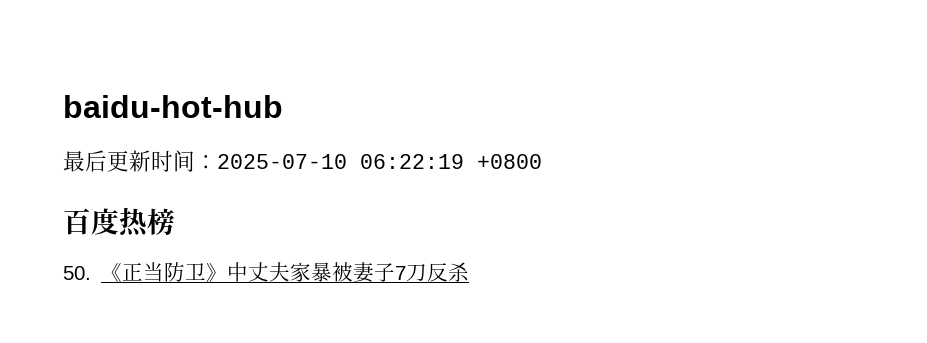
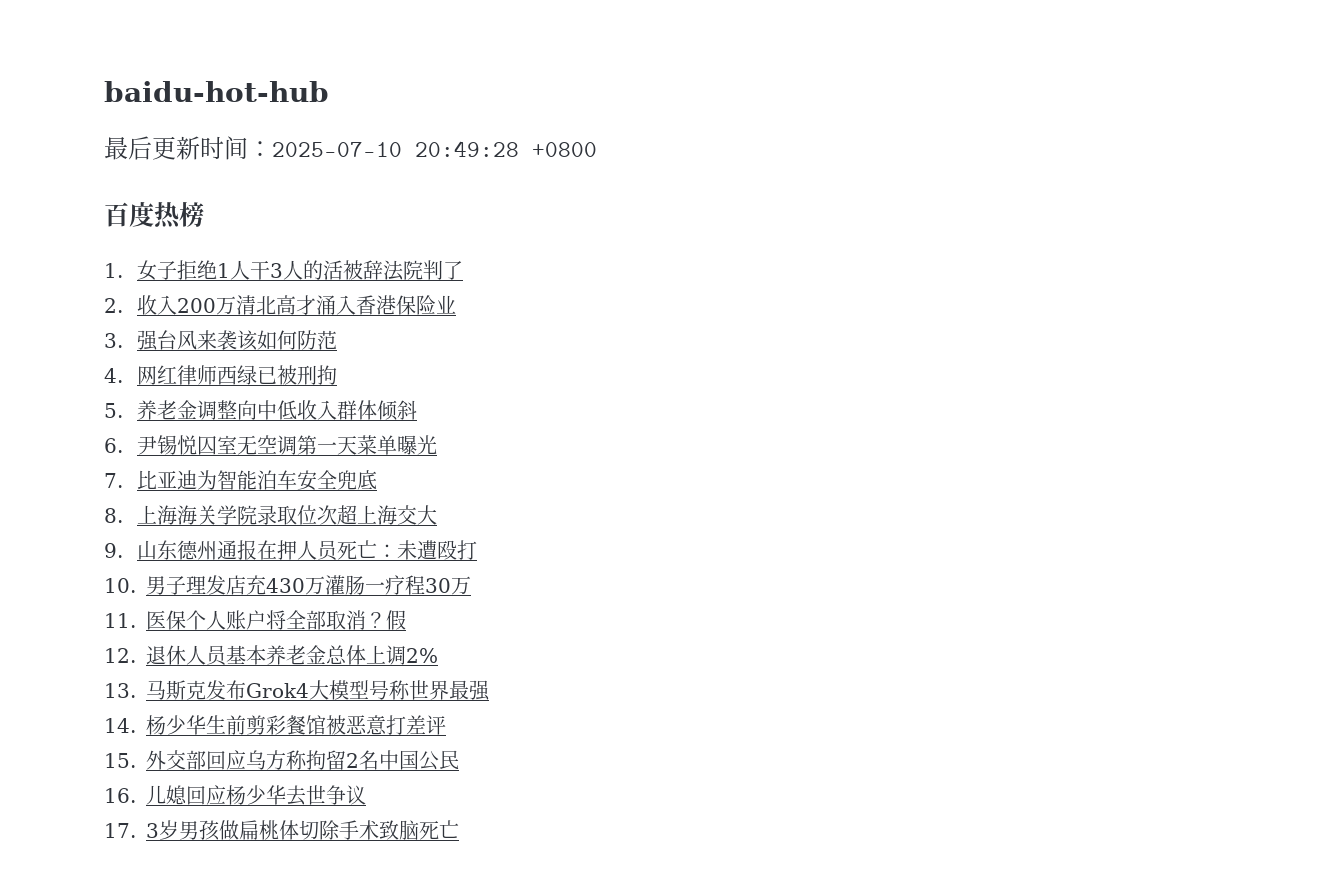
- 最后更新时间：2025-07-10 06:22:19 +0800
+ 最后更新时间：2025-07-10 20:49:28 +0800
- 50.《正当防卫》中丈夫家暴被妻子7刀反杀
+ 1.女子拒绝1人干3人的活被辞法院判了
+ 2.收入200万清北高才涌入香港保险业
+ 3.强台风来袭该如何防范
+ 4.网红律师西绿已被刑拘
+ 5.养老金调整向中低收入群体倾斜
+ 6.尹锡悦囚室无空调第一天菜单曝光
+ 7.比亚迪为智能泊车安全兜底
+ 8.上海海关学院录取位次超上海交大
+ 9.山东德州通报在押人员死亡：未遭殴打
+ 10.男子理发店充430万灌肠一疗程30万
+ 11.医保个人账户将全部取消？假
+ 12.退休人员基本养老金总体上调2%
+ 13.马斯克发布Grok4大模型号称世界最强
+ 14.杨少华生前剪彩餐馆被恶意打差评
+ 15.外交部回应乌方称拘留2名中国公民
+ 16.儿媳回应杨少华去世争议
+ 17. 3岁男孩做扁桃体切除手术致脑死亡

